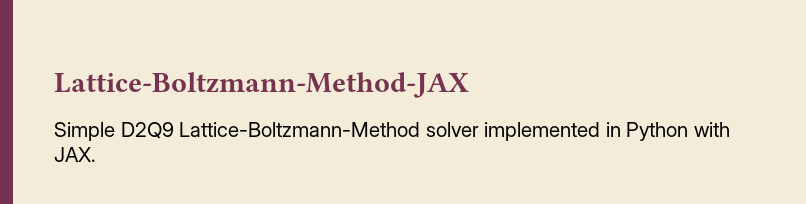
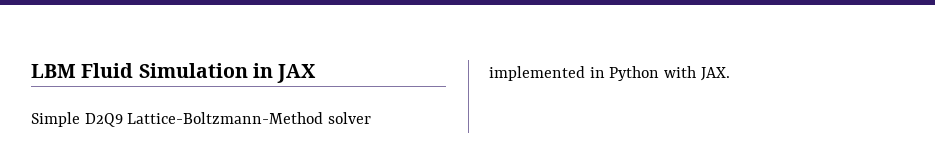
- Lattice-Boltzmann-Method-JAX
+ LBM Fluid Simulation in JAX

